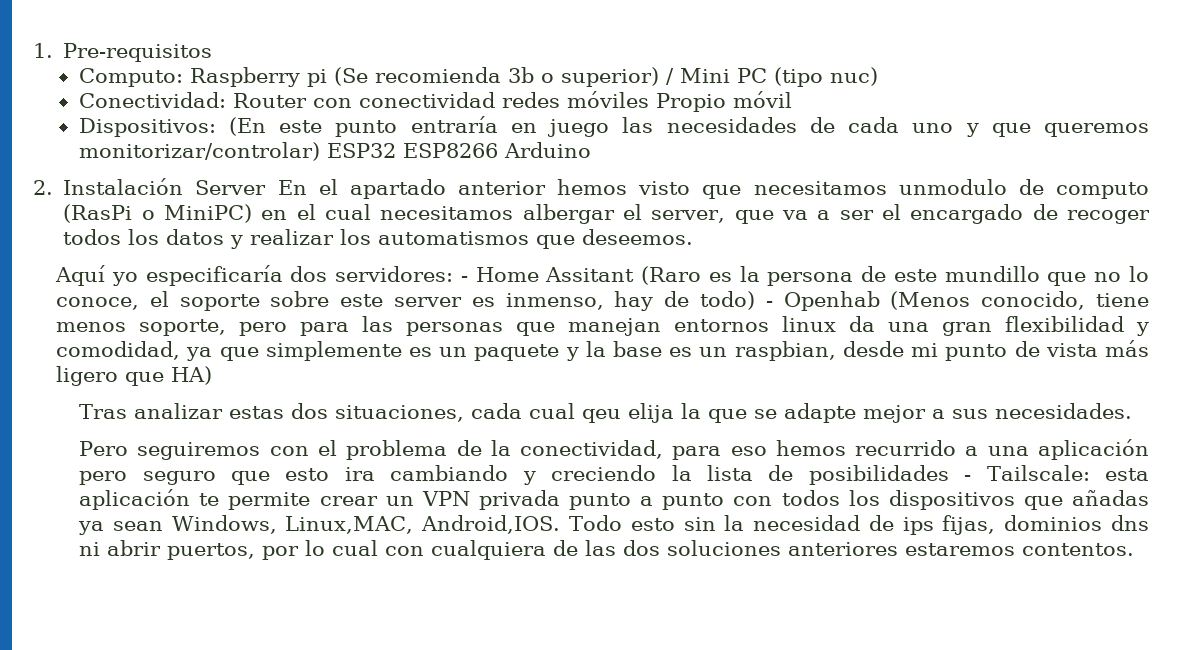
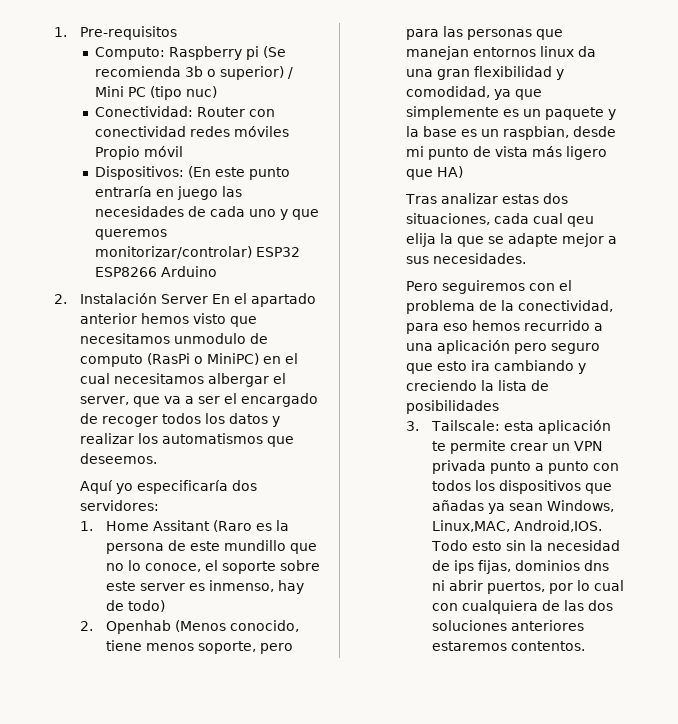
- Aquí yo especificaría dos servidores: - Home Assitant (Raro es la persona de este mundillo que no lo conoce, el soporte sobre este server es inmenso, hay de todo) - Openhab (Menos conocido, tiene menos soporte, pero para las personas que manejan entornos linux da una gran flexibilidad y comodidad, ya que simplemente es un paquete y la base es un raspbian, desde mi punto de vista más ligero que HA)
+ Aquí yo especificaría dos servidores:
+ 1. Home Assitant (Raro es la persona de este mundillo que no lo conoce, el soporte sobre este server es inmenso, hay de todo)
+ 2. Openhab (Menos conocido, tiene menos soporte, pero para las personas que manejan entornos linux da una gran flexibilidad y comodidad, ya que simplemente es un paquete y la base es un raspbian, desde mi punto de vista más ligero que HA)
- Pero seguiremos con el problema de la conectividad, para eso hemos recurrido a una aplicación pero seguro que esto ira cambiando y creciendo la lista de posibilidades - Tailscale: esta aplicación te permite crear un VPN privada punto a punto con todos los dispositivos que añadas ya sean Windows, Linux,MAC, Android,IOS.
+ Pero seguiremos con el problema de la conectividad, para eso hemos recurrido a una aplicación pero seguro que esto ira cambiando y creciendo la lista de posibilidades
+ 3. Tailscale: esta aplicación te permite crear un VPN privada punto a punto con todos los dispositivos que añadas ya sean Windows, Linux,MAC, Android,IOS.

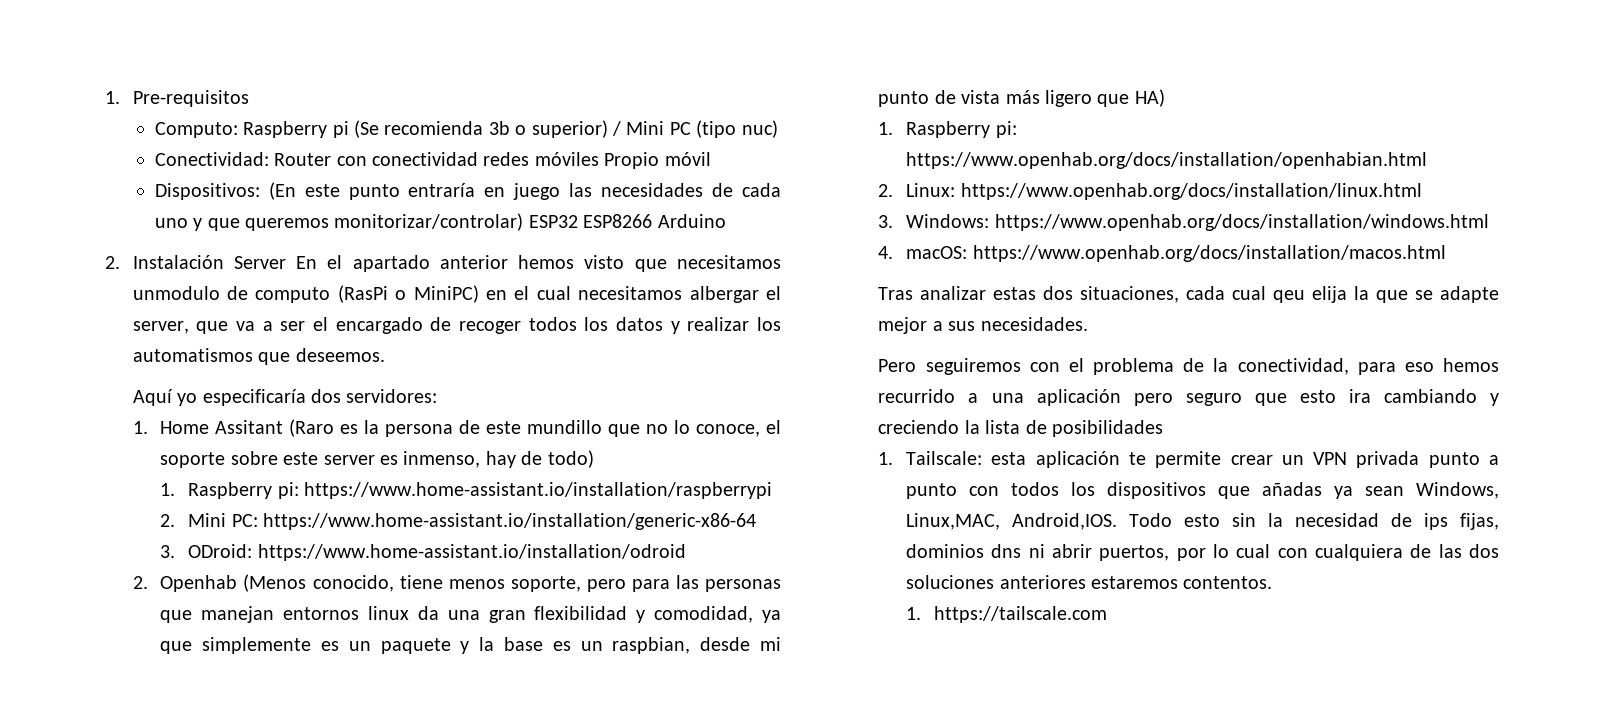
+ 1. Raspberry pi: https://www.home-assistant.io/installation/raspberrypi
+ 2. Mini PC: https://www.home-assistant.io/installation/generic-x86-64
+ 3. ODroid: https://www.home-assistant.io/installation/odroid
+ 1. Raspberry pi: https://www.openhab.org/docs/installation/openhabian.html
+ 2. Linux: https://www.openhab.org/docs/installation/linux.html
+ 3. Windows: https://www.openhab.org/docs/installation/windows.html
+ 4. macOS: https://www.openhab.org/docs/installation/macos.html
- 3. Tailscale: esta aplicación te permite crear un VPN privada punto a punto con todos los dispositivos que añadas ya sean Windows, Linux,MAC, Android,IOS.
+ 1. Tailscale: esta aplicación te permite crear un VPN privada punto a punto con todos los dispositivos que añadas ya sean Windows, Linux,MAC, Android,IOS.
+ 1. https://tailscale.com

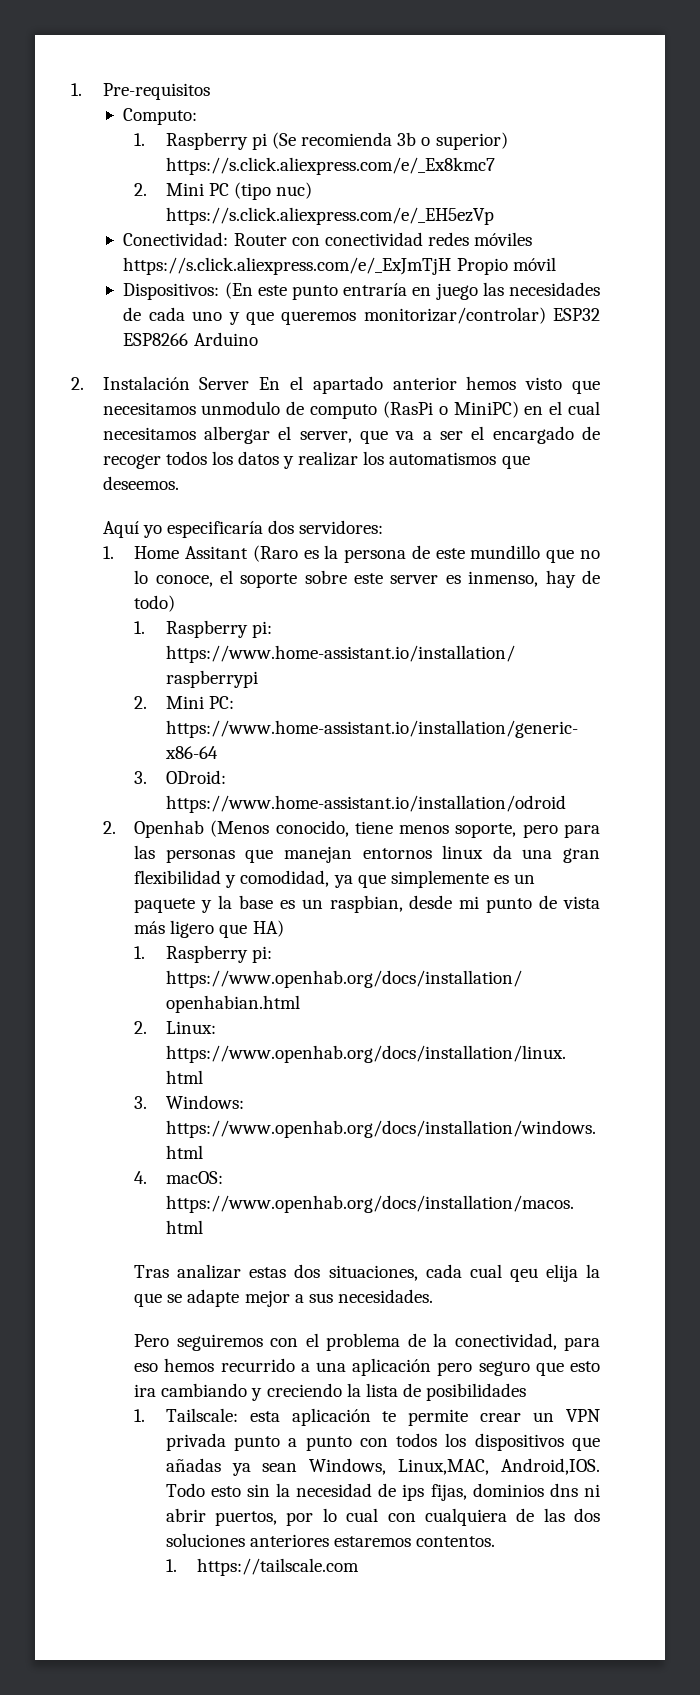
- Computo: Raspberry pi (Se recomienda 3b o superior) / Mini PC (tipo nuc)
+ Computo:
+ 1. Raspberry pi (Se recomienda 3b o superior) https://s.click.aliexpress.com/e/_Ex8kmc7
+ 2. Mini PC (tipo nuc) https://s.click.aliexpress.com/e/_EH5ezVp
- Conectividad: Router con conectividad redes móviles Propio móvil
+ Conectividad: Router con conectividad redes móviles https://s.click.aliexpress.com/e/_ExJmTjH Propio móvil

